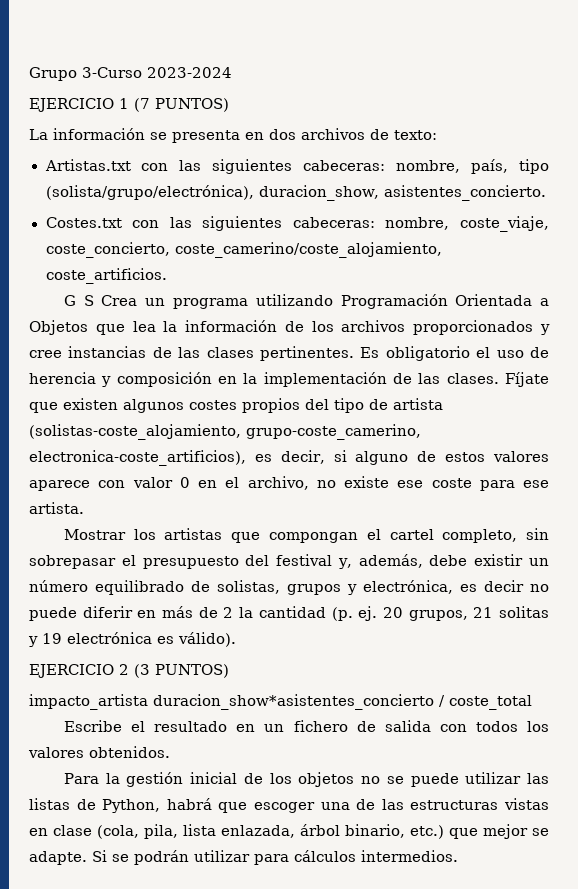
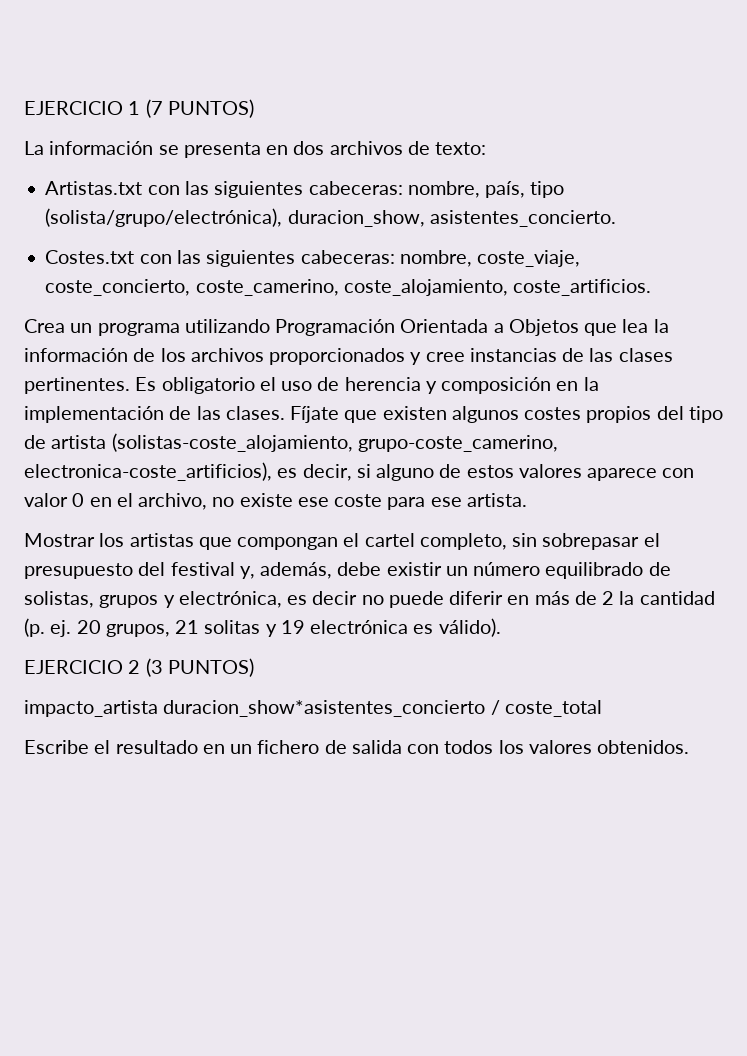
- Grupo 3-Curso 2023-2024
- Costes.txt con las siguientes cabeceras: nombre, coste_viaje, coste_concierto, coste_camerino/coste_alojamiento, coste_artificios.
+ Costes.txt con las siguientes cabeceras: nombre, coste_viaje, coste_concierto, coste_camerino, coste_alojamiento, coste_artificios.
- G S Crea un programa utilizando Programación Orientada a Objetos que lea la información de los archivos proporcionados y cree instancias de las clases pertinentes.
+ Crea un programa utilizando Programación Orientada a Objetos que lea la información de los archivos proporcionados y cree instancias de las clases pertinentes.
- Para la gestión inicial de los objetos no se puede utilizar las listas de Python, habrá que escoger una de las estructuras vistas en clase (cola, pila, lista enlazada, árbol binario, etc.) que mejor se adapte. Si se podrán utilizar para cálculos intermedios.

